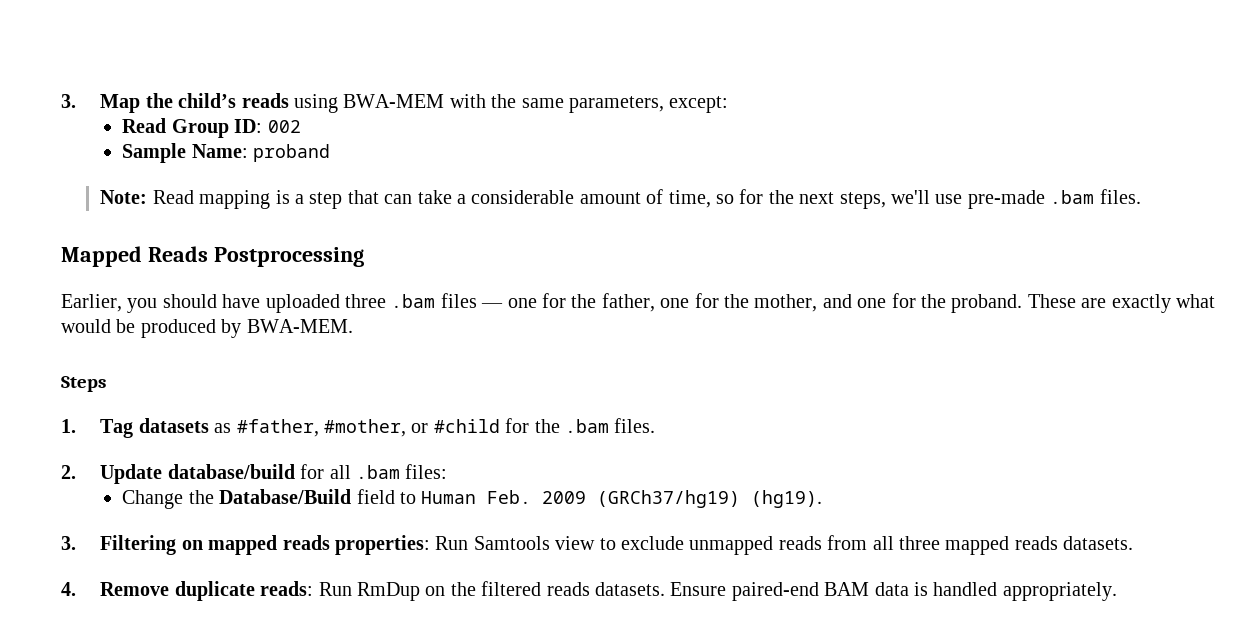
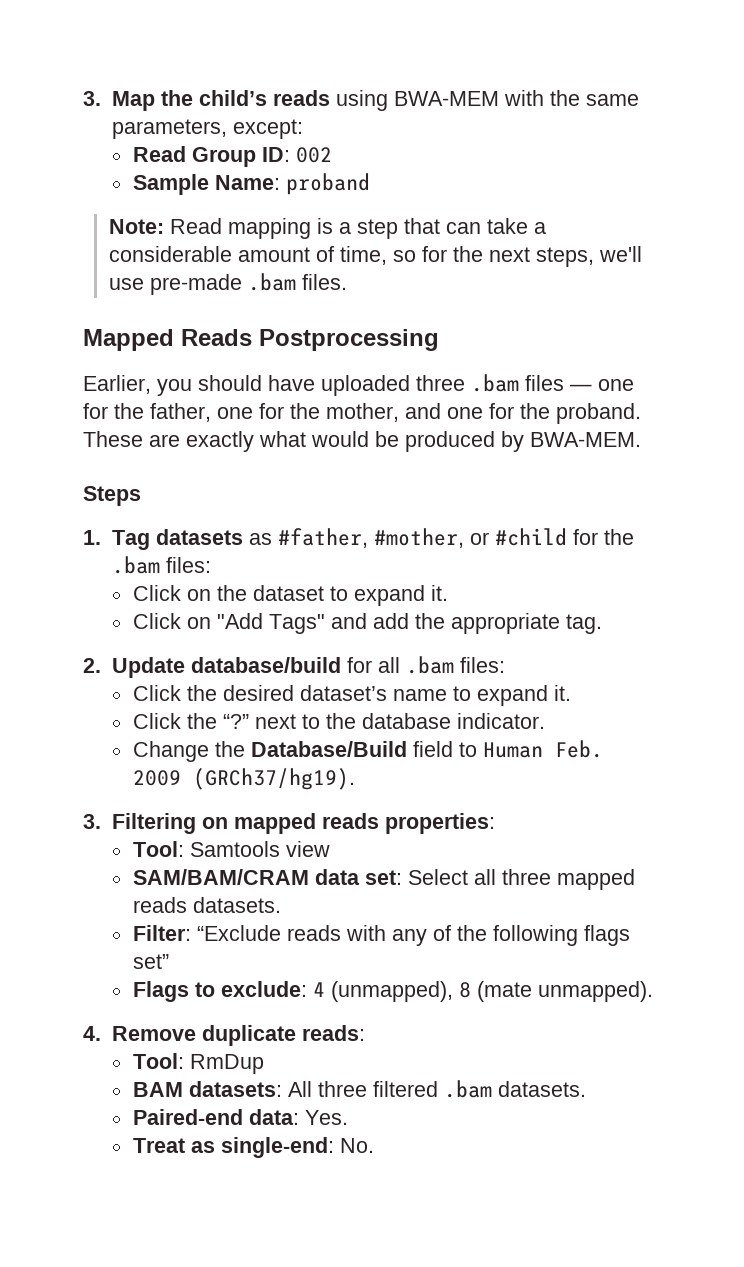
- 1. Tag datasets as #father, #mother, or #child for the .bam files.
+ 1. Tag datasets as #father, #mother, or #child for the .bam files:
+ Click on the dataset to expand it.
+ Click on "Add Tags" and add the appropriate tag.
+ Click the desired dataset’s name to expand it.
+ Click the “?” next to the database indicator.
- Change the Database/Build field to Human Feb. 2009 (GRCh37/hg19) (hg19).
+ Change the Database/Build field to Human Feb. 2009 (GRCh37/hg19).
- 3. Filtering on mapped reads properties: Run Samtools view to exclude unmapped reads from all three mapped reads datasets.
+ 3. Filtering on mapped reads properties:
+ Tool: Samtools view
+ SAM/BAM/CRAM data set: Select all three mapped reads datasets.
+ Filter: “Exclude reads with any of the following flags set”
+ Flags to exclude: 4 (unmapped), 8 (mate unmapped).
- 4. Remove duplicate reads: Run RmDup on the filtered reads datasets. Ensure paired-end BAM data is handled appropriately.
+ 4. Remove duplicate reads:
+ Tool: RmDup
+ BAM datasets: All three filtered .bam datasets.
+ Paired-end data: Yes.
+ Treat as single-end: No.

